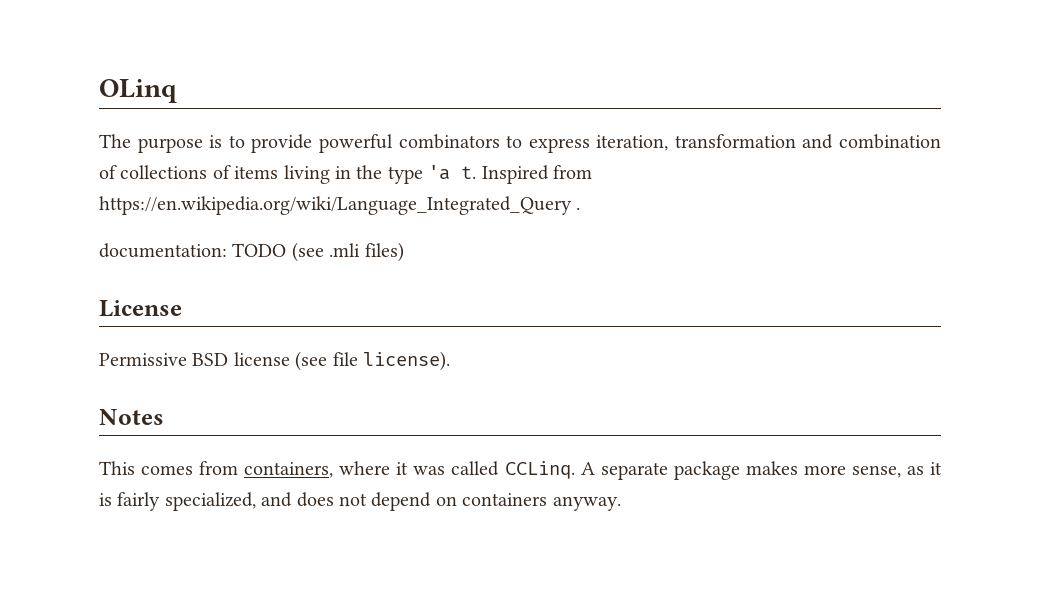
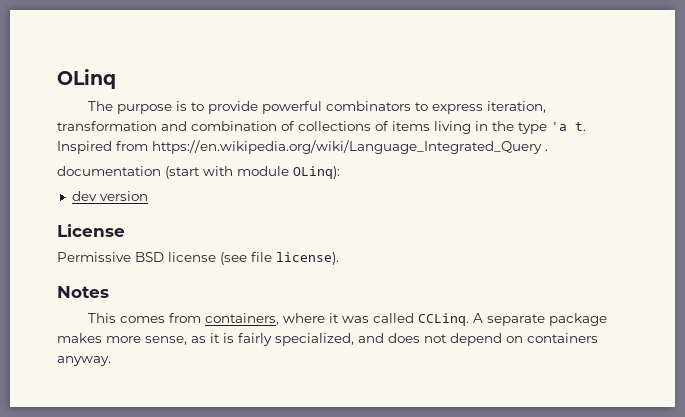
- documentation: TODO (see .mli files)
+ documentation (start with module OLinq):
+ dev version

